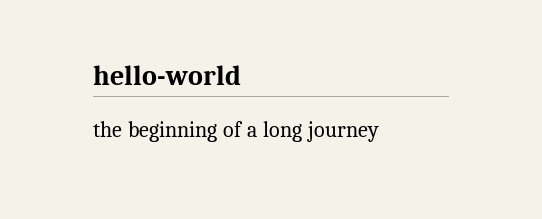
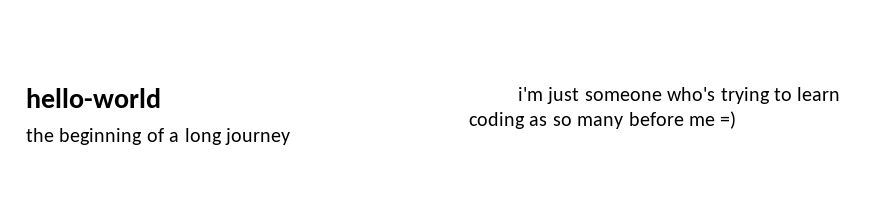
+ i'm just someone who's trying to learn coding as so many before me =)

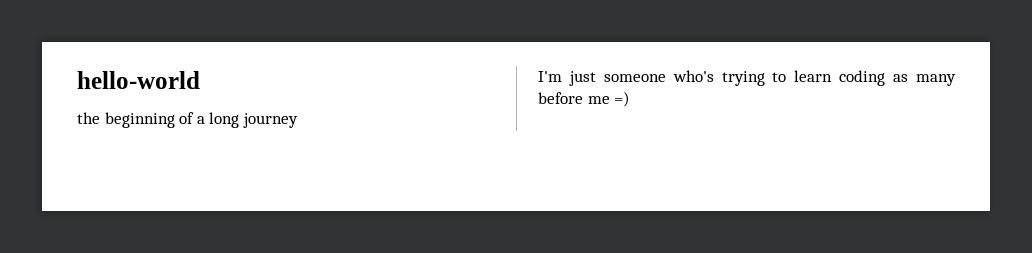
- i'm just someone who's trying to learn coding as so many before me =)
+ I'm just someone who's trying to learn coding as many before me =)

